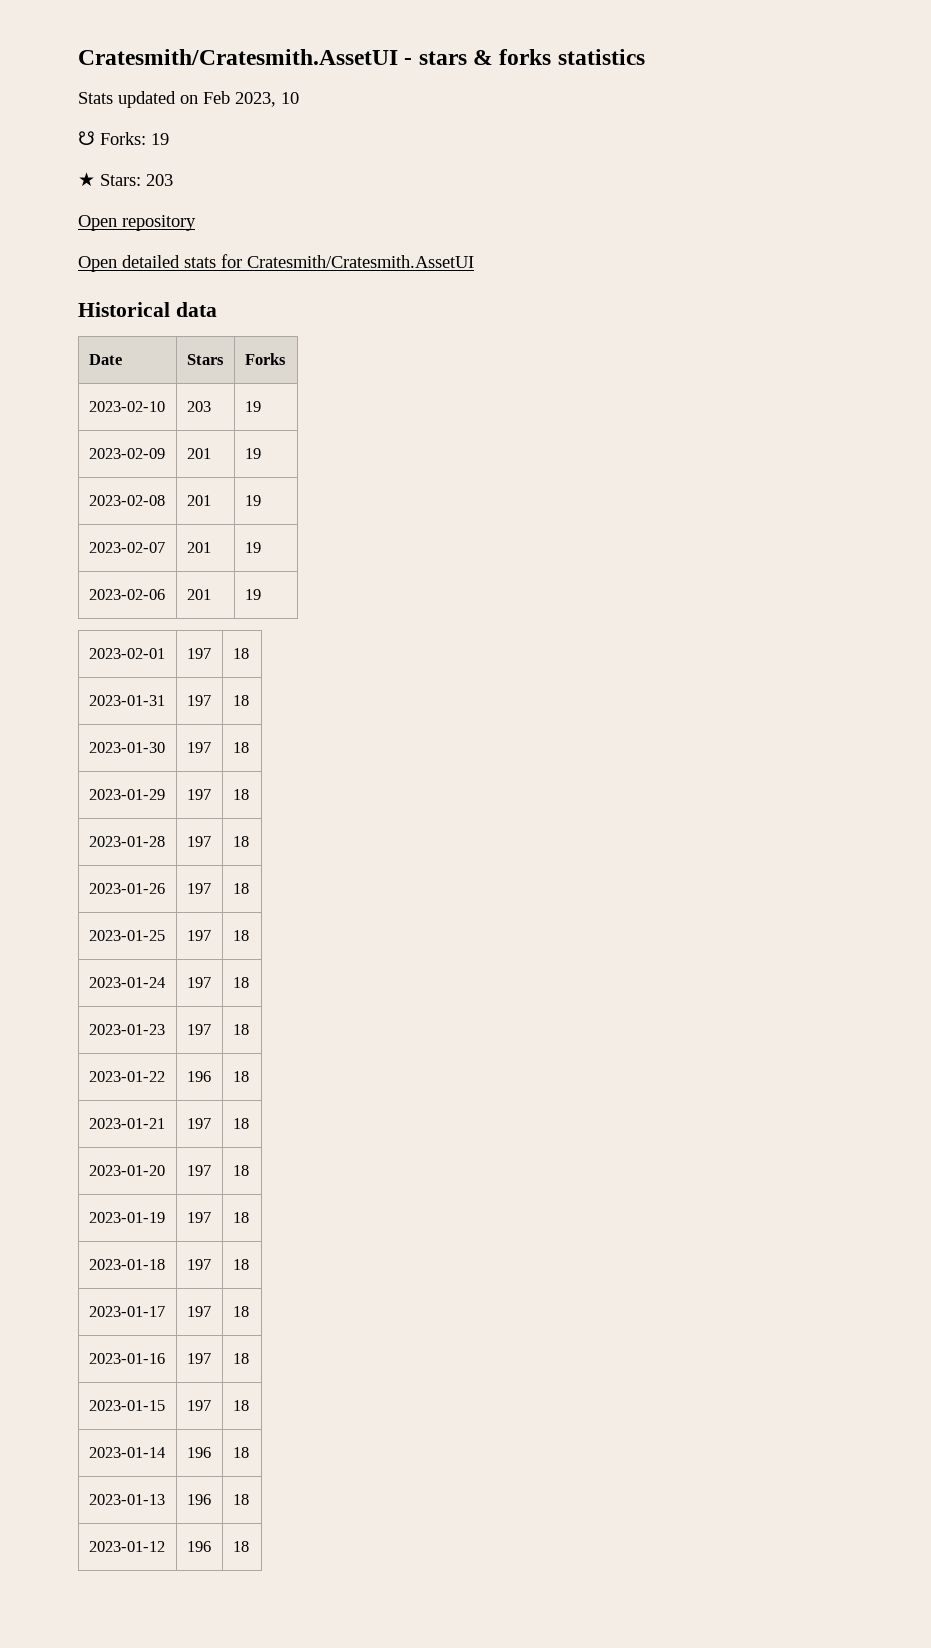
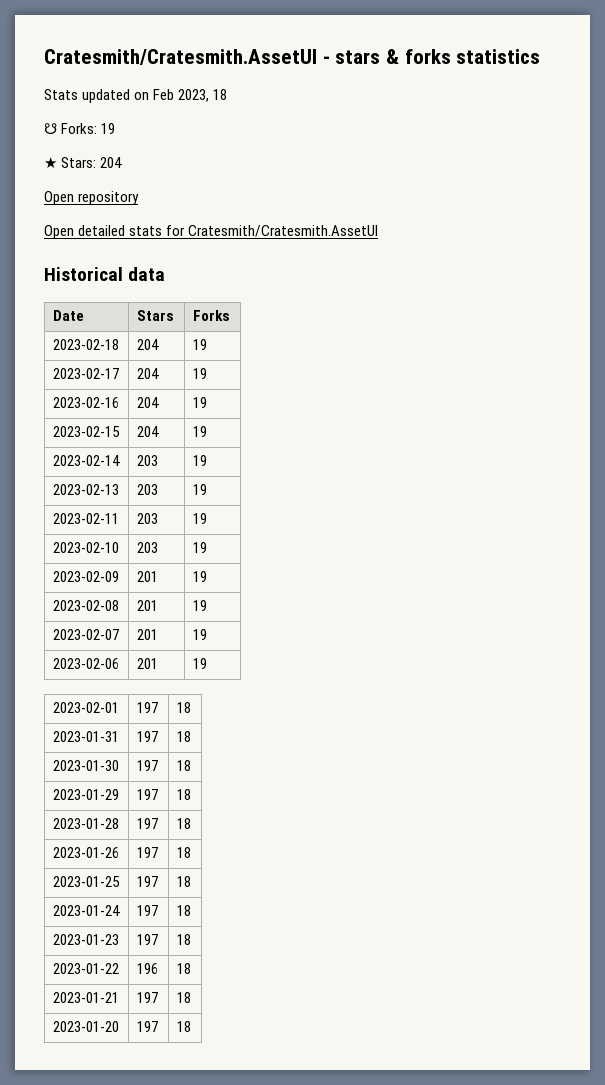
- Stats updated on Feb 2023, 10
+ Stats updated on Feb 2023, 18
- ★ Stars: 203
+ ★ Stars: 204
+ 2023-02-18 | 204 | 19
+ 2023-02-17 | 204 | 19
+ 2023-02-16 | 204 | 19
+ 2023-02-15 | 204 | 19
+ 2023-02-14 | 203 | 19
+ 2023-02-13 | 203 | 19
+ 2023-02-11 | 203 | 19
- 2023-01-19 | 197 | 18
- 2023-01-18 | 197 | 18
- 2023-01-17 | 197 | 18
- 2023-01-16 | 197 | 18
- 2023-01-15 | 197 | 18
- 2023-01-14 | 196 | 18
- 2023-01-13 | 196 | 18
- 2023-01-12 | 196 | 18

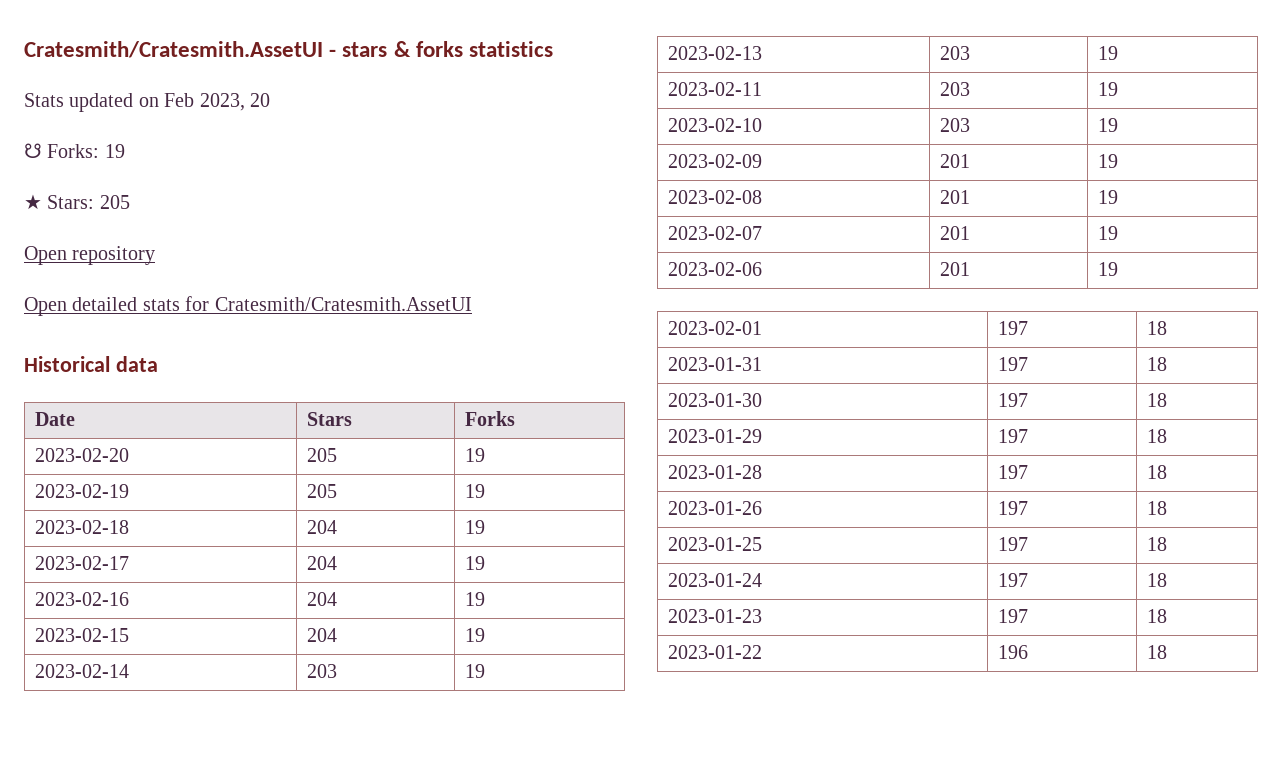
- Stats updated on Feb 2023, 18
+ Stats updated on Feb 2023, 20
- ★ Stars: 204
+ ★ Stars: 205
+ 2023-02-20 | 205 | 19
+ 2023-02-19 | 205 | 19
- 2023-01-21 | 197 | 18
- 2023-01-20 | 197 | 18

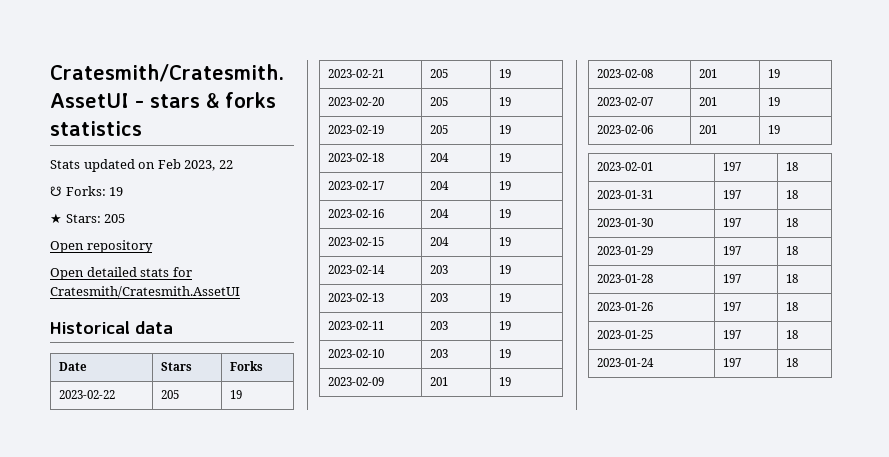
- Stats updated on Feb 2023, 20
+ Stats updated on Feb 2023, 22
+ 2023-02-22 | 205 | 19
+ 2023-02-21 | 205 | 19
- 2023-01-23 | 197 | 18
- 2023-01-22 | 196 | 18

